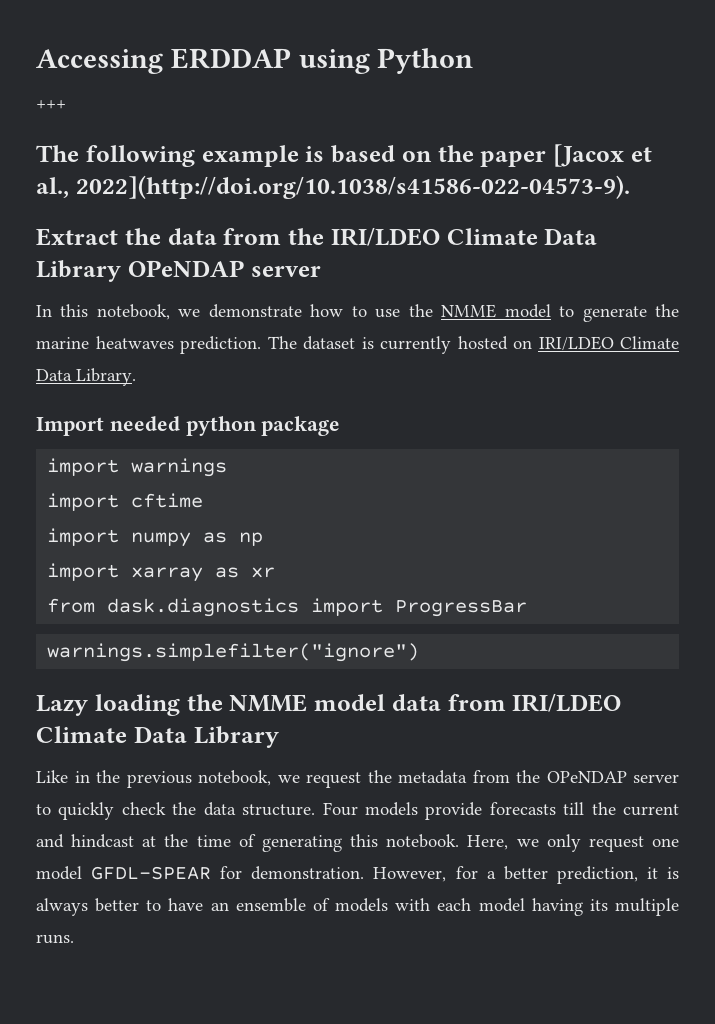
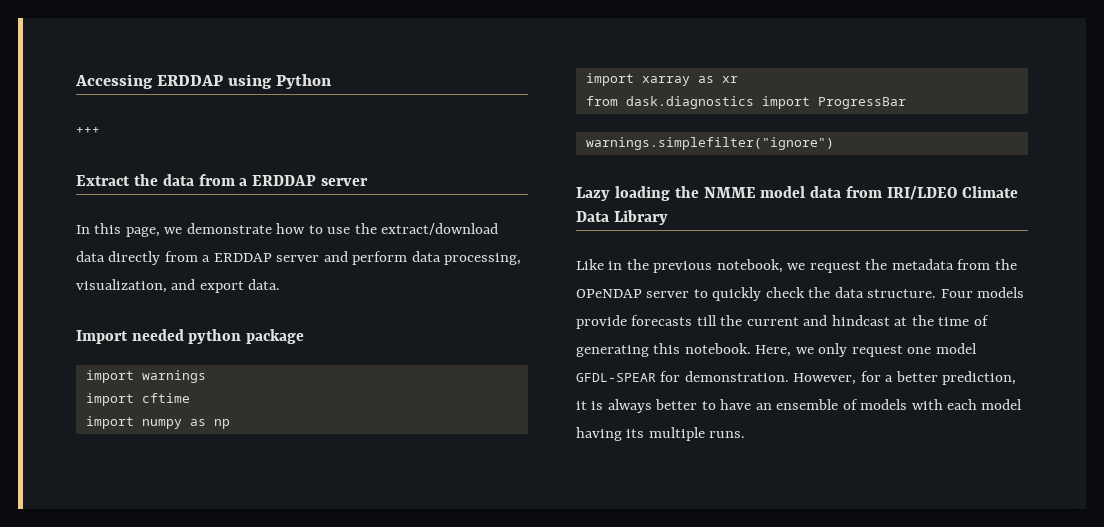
- The following example is based on the paper [Jacox et al., 2022](http://doi.org/10.1038/s41586-022-04573-9).
- Extract the data from the IRI/LDEO Climate Data Library OPeNDAP server
+ Extract the data from a ERDDAP server
- In this notebook, we demonstrate how to use the NMME model to generate the marine heatwaves prediction. The dataset is currently hosted on IRI/LDEO Climate Data Library.
+ In this page, we demonstrate how to use the extract/download data directly from a ERDDAP server and perform data processing, visualization, and export data.

